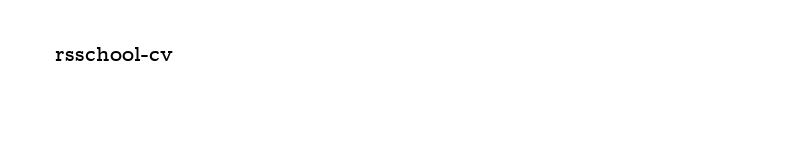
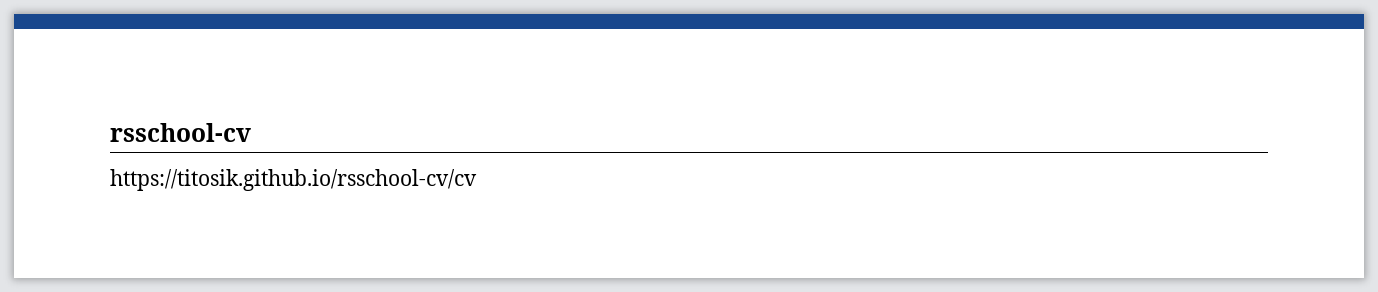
+ https://titosik.github.io/rsschool-cv/cv

